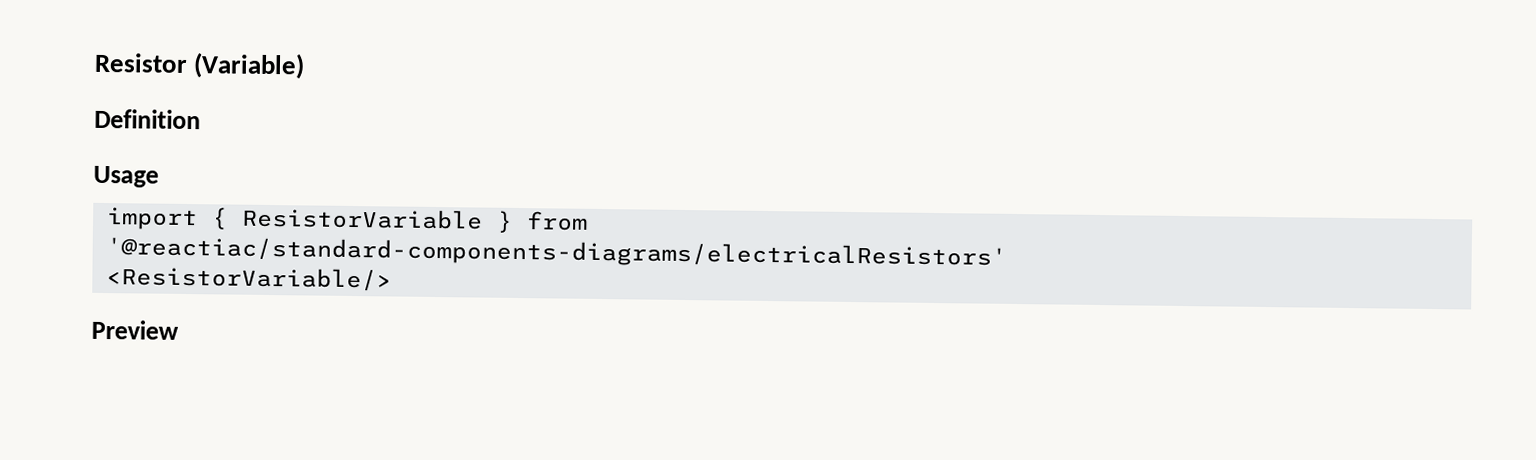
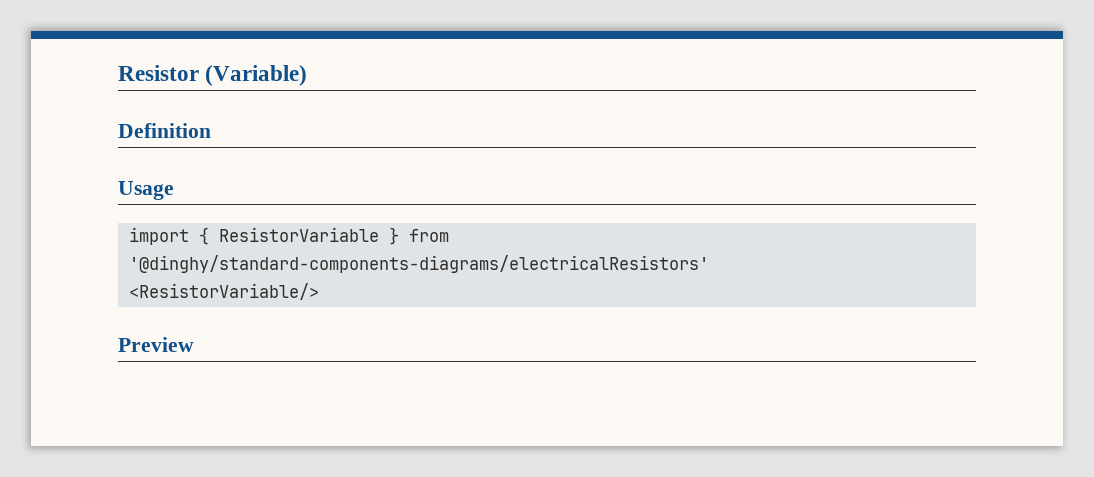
- import { ResistorVariable } from '@reactiac/standard-components-diagrams/electricalResistors'
+ import { ResistorVariable } from '@dinghy/standard-components-diagrams/electricalResistors'

